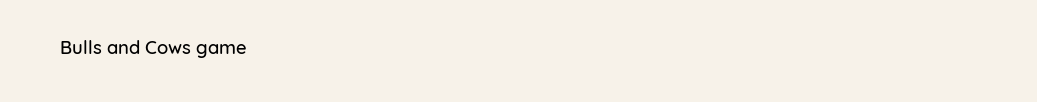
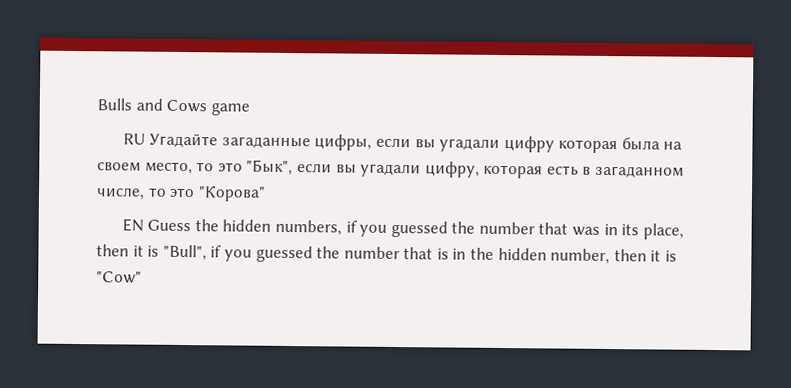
+ RU Угадайте загаданные цифры, если вы угадали цифру которая была на своем место, то это "Бык", если вы угадали цифру, которая есть в загаданном числе, то это "Корова"
+ EN Guess the hidden numbers, if you guessed the number that was in its place, then it is "Bull", if you guessed the number that is in the hidden number, then it is "Cow"

